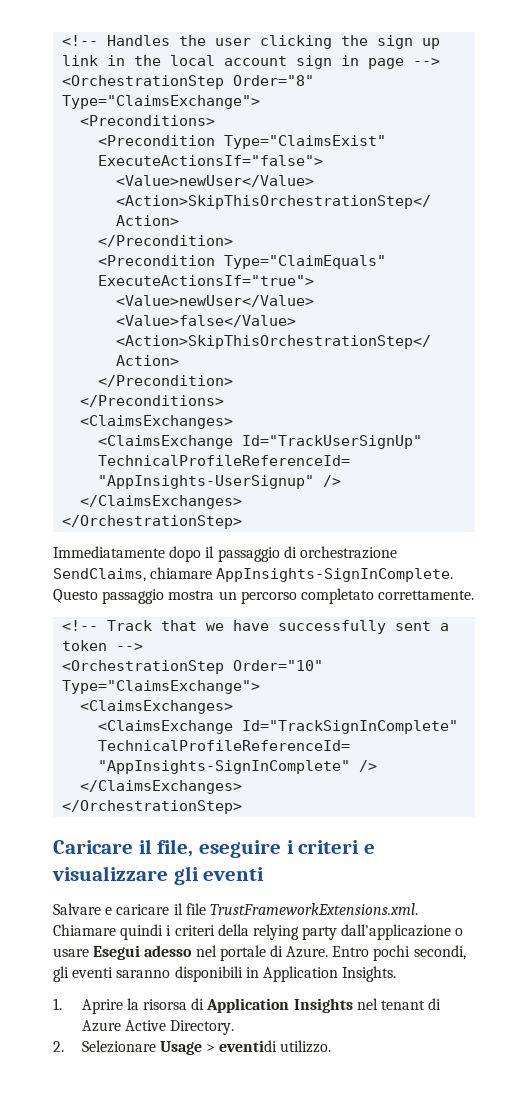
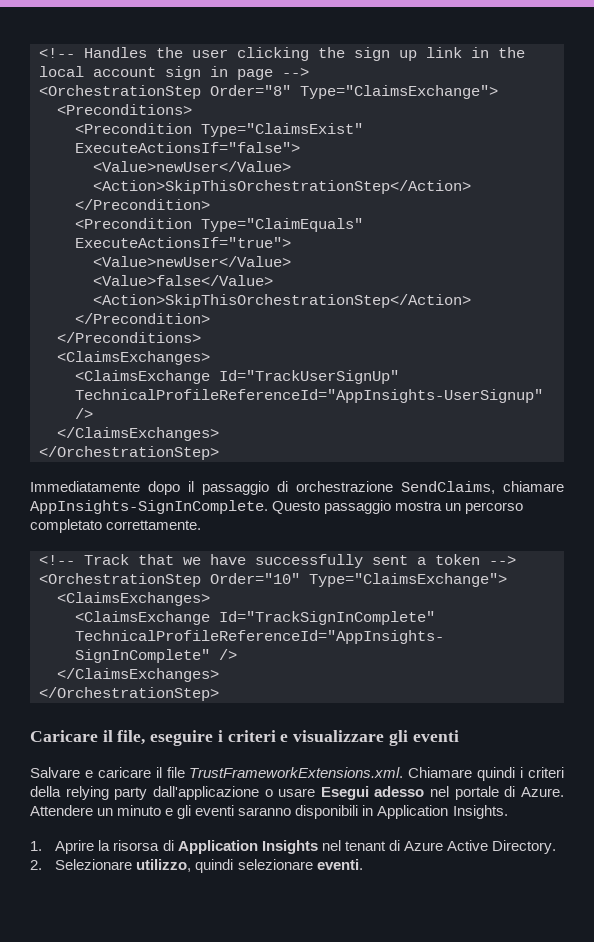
- Entro pochi secondi, gli eventi saranno disponibili in Application Insights.
+ Attendere un minuto e gli eventi saranno disponibili in Application Insights.
- 2. Selezionare Usage > eventidi utilizzo.
+ 2. Selezionare utilizzo, quindi selezionare eventi.

